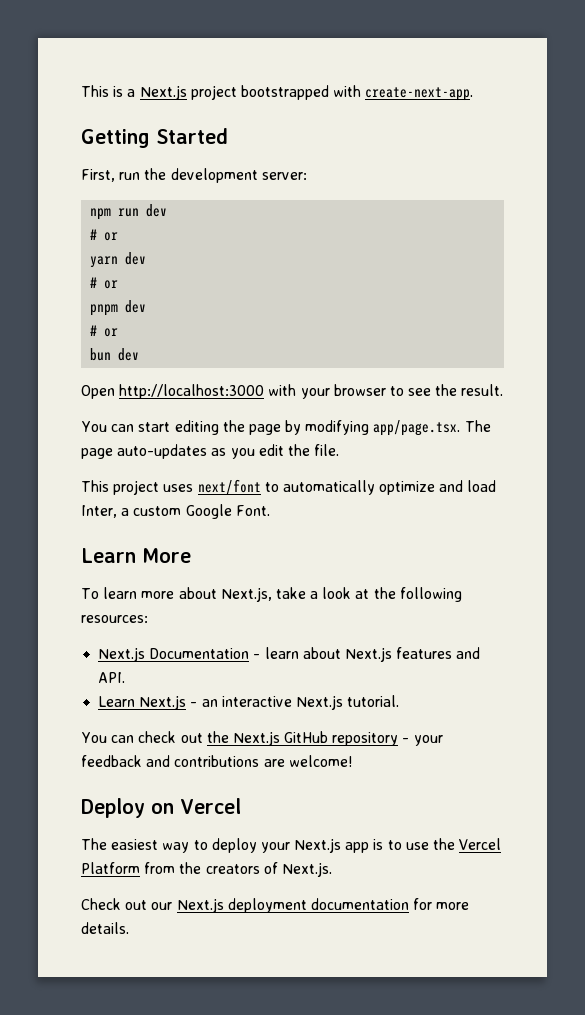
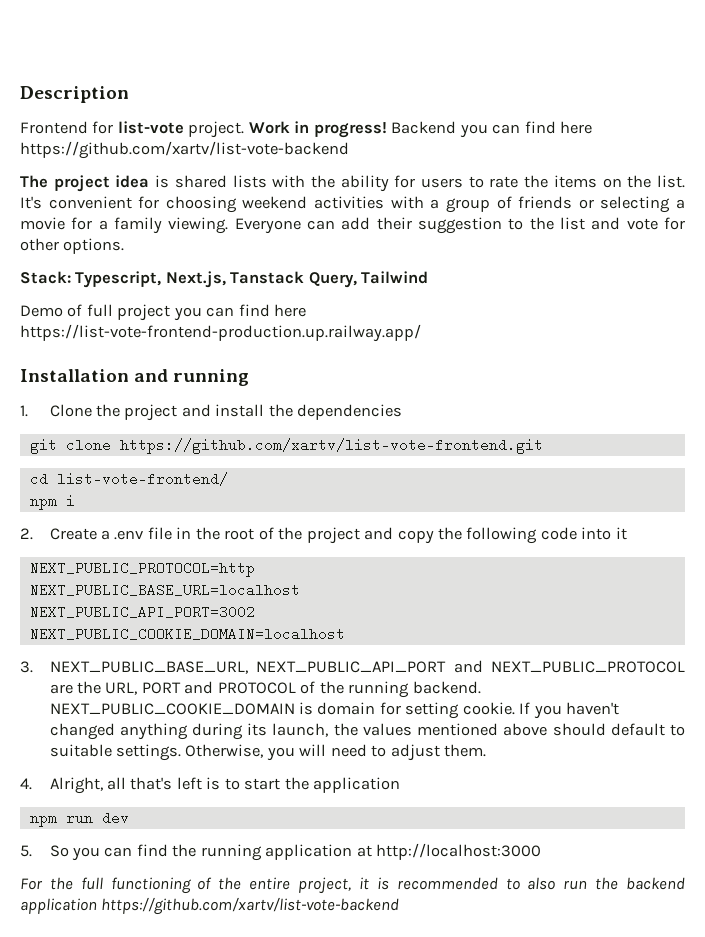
- This is a Next.js project bootstrapped with create-next-app.
- Getting Started
- First, run the development server:
+ Description
+ Frontend for list-vote project. Work in progress! Backend you can find here https://github.com/xartv/list-vote-backend
+ The project idea is shared lists with the ability for users to rate the items on the list. It's convenient for choosing weekend activities with a group of friends or selecting a movie for a family viewing. Everyone can add their suggestion to the list and vote for other options.
+ Stack: Typescript, Next.js, Tanstack Query, Tailwind
+ Demo of full project you can find here https://list-vote-frontend-production.up.railway.app/
+ Installation and running
+ 1. Clone the project and install the dependencies
+ git clone https://github.com/xartv/list-vote-frontend.git
+ cd list-vote-frontend/
+ npm i
+ 2. Create a .env file in the root of the project and copy the following code into it
+ NEXT_PUBLIC_PROTOCOL=http
+ NEXT_PUBLIC_BASE_URL=localhost
+ NEXT_PUBLIC_API_PORT=3002
+ NEXT_PUBLIC_COOKIE_DOMAIN=localhost
+ 3. NEXT_PUBLIC_BASE_URL, NEXT_PUBLIC_API_PORT and NEXT_PUBLIC_PROTOCOL are the URL, PORT and PROTOCOL of the running backend. NEXT_PUBLIC_COOKIE_DOMAIN is domain for setting cookie. If you haven't changed anything during its launch, the values mentioned above should default to suitable settings. Otherwise, you will need to adjust them.
+ 4. Alright, all that's left is to start the application
  npm run dev
- # or
- yarn dev
- # or
- pnpm dev
- # or
- bun dev
- Open http://localhost:3000 with your browser to see the result.
- You can start editing the page by modifying app/page.tsx. The page auto-updates as you edit the file.
- This project uses next/font to automatically optimize and load Inter, a custom Google Font.
- Learn More
- To learn more about Next.js, take a look at the following resources:
- Next.js Documentation - learn about Next.js features and API.
- Learn Next.js - an interactive Next.js tutorial.
- You can check out the Next.js GitHub repository - your feedback and contributions are welcome!
- Deploy on Vercel
- The easiest way to deploy your Next.js app is to use the Vercel Platform from the creators of Next.js.
- Check out our Next.js deployment documentation for more details.
+ 5. So you can find the running application at http://localhost:3000
+ For the full functioning of the entire project, it is recommended to also run the backend application https://github.com/xartv/list-vote-backend

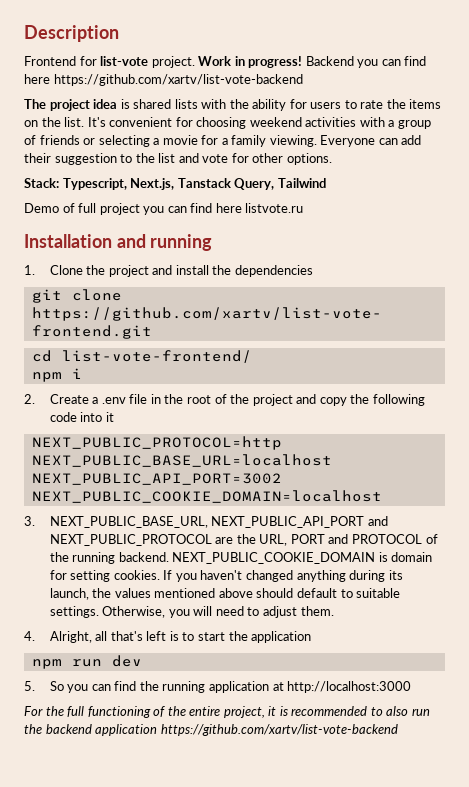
- Demo of full project you can find here https://list-vote-frontend-production.up.railway.app/
+ Demo of full project you can find here listvote.ru
- NEXT_PUBLIC_COOKIE_DOMAIN is domain for setting cookie.
+ NEXT_PUBLIC_COOKIE_DOMAIN is domain for setting cookies.

